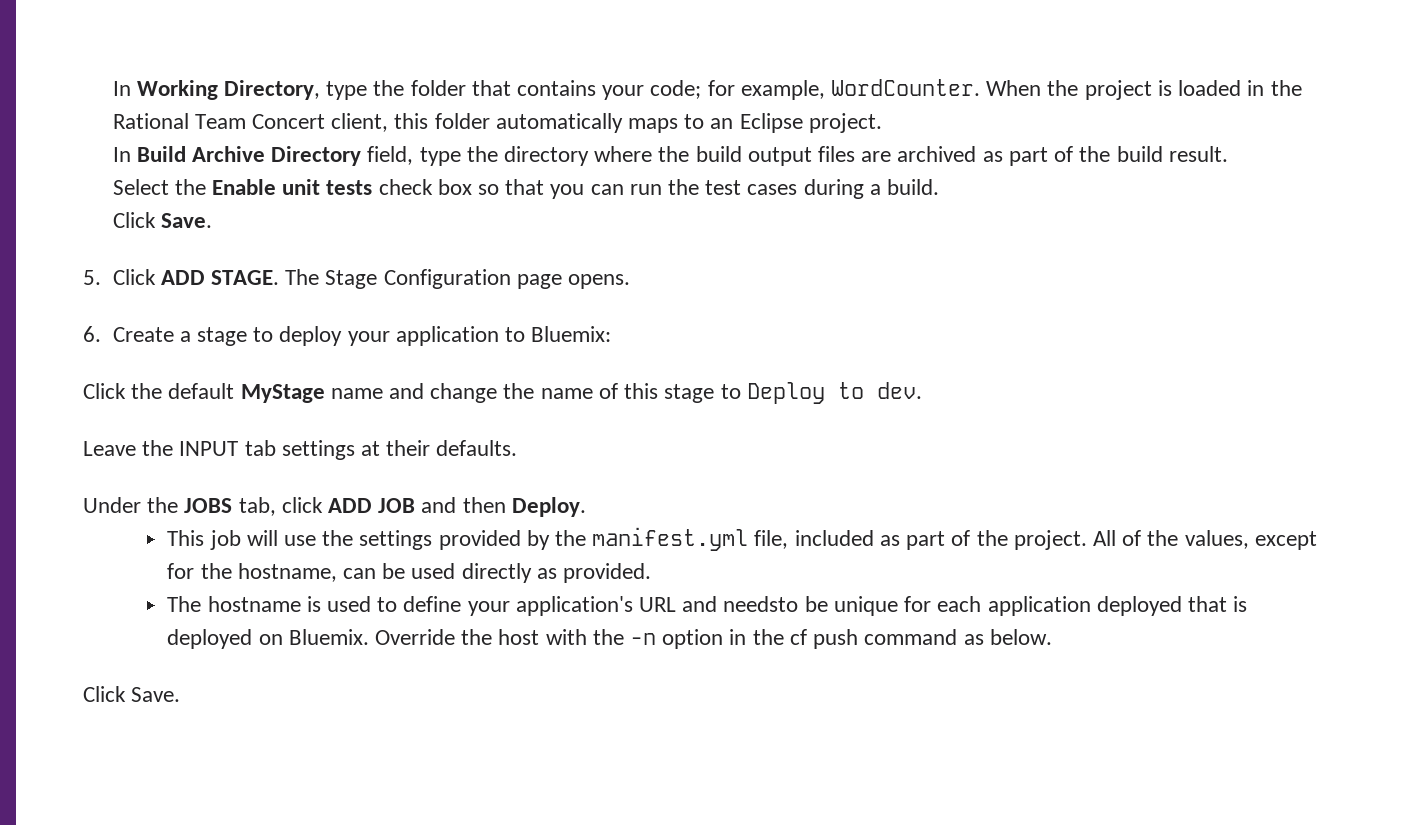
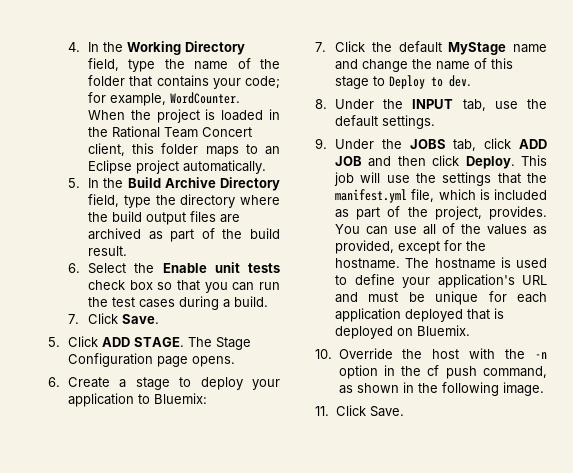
- In Working Directory, type the folder that contains your code; for example, WordCounter.
+ 4. In the Working Directory field, type the name of the folder that contains your code; for example, WordCounter.
- When the project is loaded in the Rational Team Concert client, this folder automatically maps to an Eclipse project.
- In Build Archive Directory field, type the directory where the build output files are archived as part of the build result.
+ When the project is loaded in the Rational Team Concert client, this folder maps to an Eclipse project automatically.
+ 5. In the Build Archive Directory field, type the directory where the build output files are archived as part of the build result.
- Select the Enable unit tests check box so that you can run the test cases during a build.
- Click Save.
+ 6. Select the Enable unit tests check box so that you can run the test cases during a build.
+ 7. Click Save.
- Click the default MyStage name and change the name of this stage to Deploy to dev.
+ 7. Click the default MyStage name and change the name of this stage to Deploy to dev.
- Leave the INPUT tab settings at their defaults.
- Under the JOBS tab, click ADD JOB and then Deploy.
- This job will use the settings provided by the manifest.yml file, included as part of the project. All of the values, except for the hostname, can be used directly as provided.
- The hostname is used to define your application's URL and needsto be unique for each application deployed that is deployed on Bluemix. Override the host with the -n option in the cf push command as below.
- Click Save.
+ 8. Under the INPUT tab, use the default settings.
+ 9. Under the JOBS tab, click ADD JOB and then click Deploy. This job will use the settings that the manifest.yml file, which is included as part of the project, provides. You can use all of the values as provided, except for the hostname. The hostname is used to define your application's URL and must be unique for each application deployed that is deployed on Bluemix.
+ 10. Override the host with the -n option in the cf push command, as shown in the following image.
+ 11. Click Save.

